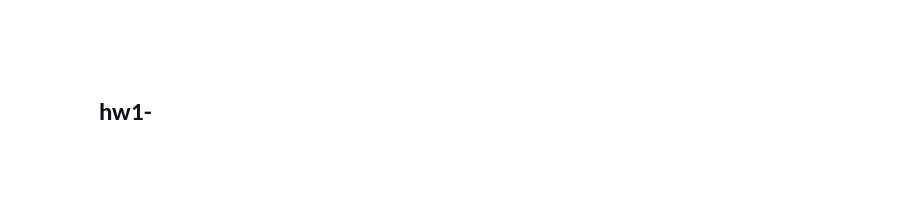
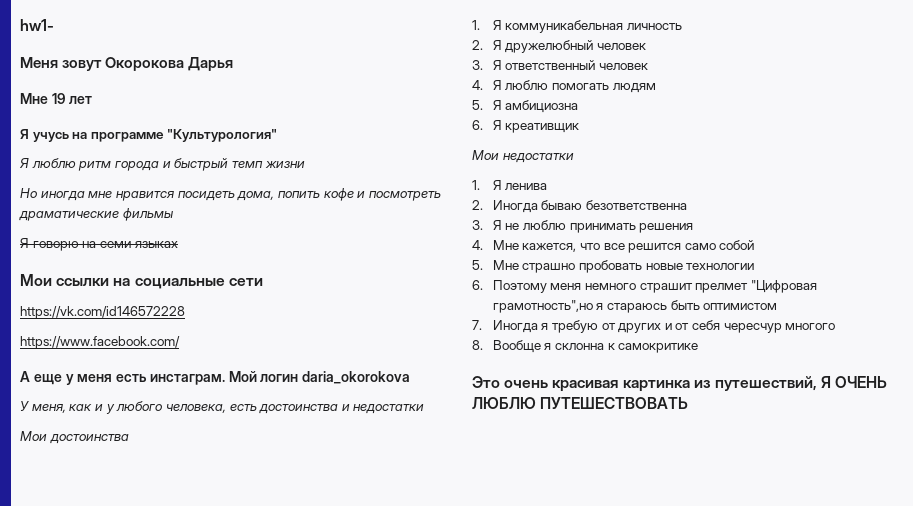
+ Меня зовут Окорокова Дарья
+ Мне 19 лет
+ Я учусь на программе "Культурология"
+ Я люблю ритм города и быстрый темп жизни
+ Но иногда мне нравится посидеть дома, попить кофе и посмотреть драматические фильмы
+ Я говорю на семи языках
+ Мои ссылки на социальные сети
+ https://vk.com/id146572228
+ https://www.facebook.com/
+ А еще у меня есть инстаграм. Мой логин daria_okorokova
+ У меня, как и у любого человека, есть достоинства и недостатки
+ Мои достоинства
+ 1. Я коммуникабельная личность
+ 2. Я дружелюбный человек
+ 3. Я ответственный человек
+ 4. Я люблю помогать людям
+ 5. Я амбициозна
+ 6. Я креативщик
+ Мои недостатки
+ 1. Я ленива
+ 2. Иногда бываю безответственна
+ 3. Я не люблю принимать решения
+ 4. Мне кажется, что все решится само собой
+ 5. Мне страшно пробовать новые технологии
+ 6. Поэтому меня немного страшит прелмет "Цифровая грамотность",но я стараюсь быть оптимистом
+ 7. Иногда я требую от других и от себя чересчур многого
+ 8. Вообще я склонна к самокритике
+ Это очень красивая картинка из путешествий, Я ОЧЕНЬ ЛЮБЛЮ ПУТЕШЕСТВОВАТЬ

